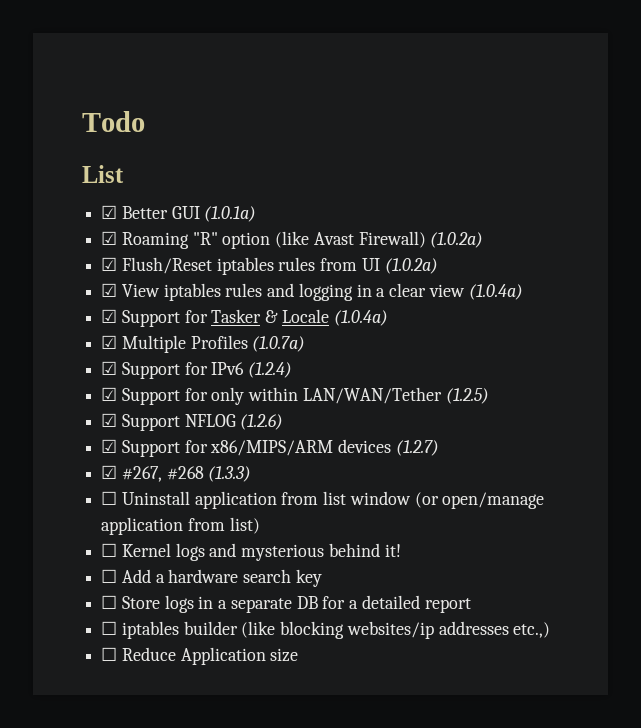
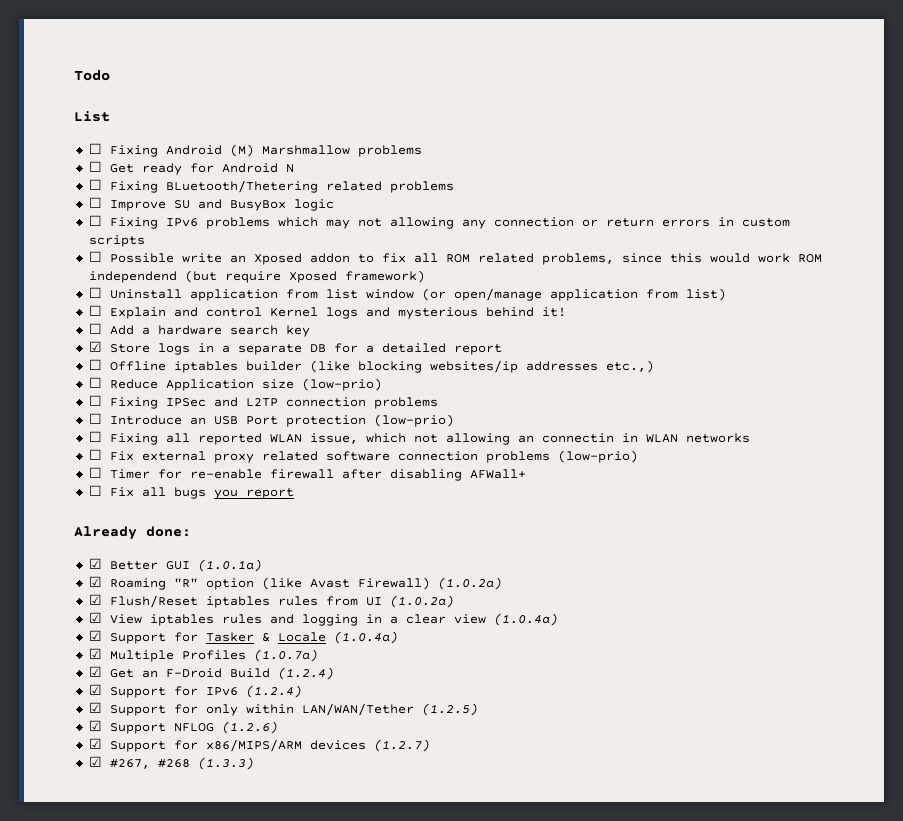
+ ☐ Fixing Android (M) Marshmallow problems
+ ☐ Get ready for Android N
+ ☐ Fixing BLuetooth/Thetering related problems
+ ☐ Improve SU and BusyBox logic
+ ☐ Fixing IPv6 problems which may not allowing any connection or return errors in custom scripts
+ ☐ Possible write an Xposed addon to fix all ROM related problems, since this would work ROM independend (but require Xposed framework)
+ ☐ Uninstall application from list window (or open/manage application from list)
+ ☐ Explain and control Kernel logs and mysterious behind it!
+ ☐ Add a hardware search key
+ ☑ Store logs in a separate DB for a detailed report
+ ☐ Offline iptables builder (like blocking websites/ip addresses etc.,)
+ ☐ Reduce Application size (low-prio)
+ ☐ Fixing IPSec and L2TP connection problems
+ ☐ Introduce an USB Port protection (low-prio)
+ ☐ Fixing all reported WLAN issue, which not allowing an connectin in WLAN networks
+ ☐ Fix external proxy related software connection problems (low-prio)
+ ☐ Timer for re-enable firewall after disabling AFWall+
+ ☐ Fix all bugs you report
+ Already done:
+ ☑ Get an F-Droid Build (1.2.4)
- ☐ Uninstall application from list window (or open/manage application from list)
- ☐ Kernel logs and mysterious behind it!
- ☐ Add a hardware search key
- ☐ Store logs in a separate DB for a detailed report
- ☐ iptables builder (like blocking websites/ip addresses etc.,)
- ☐ Reduce Application size

